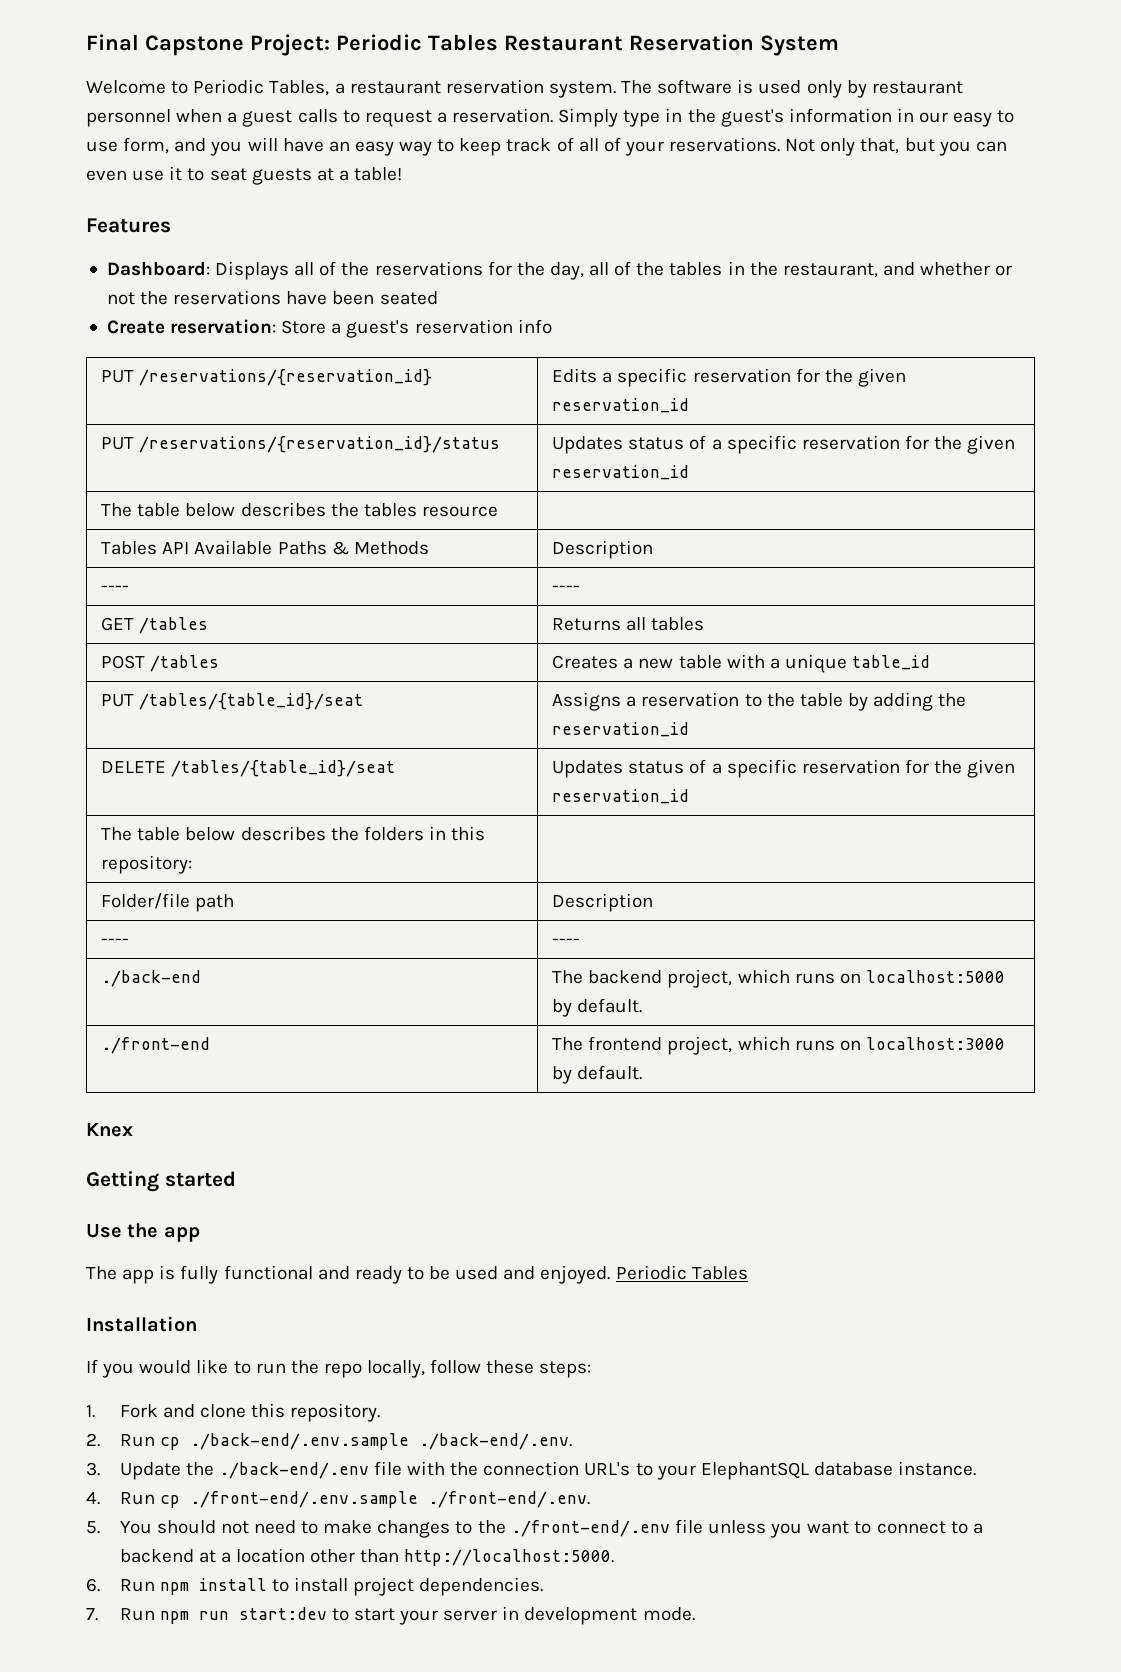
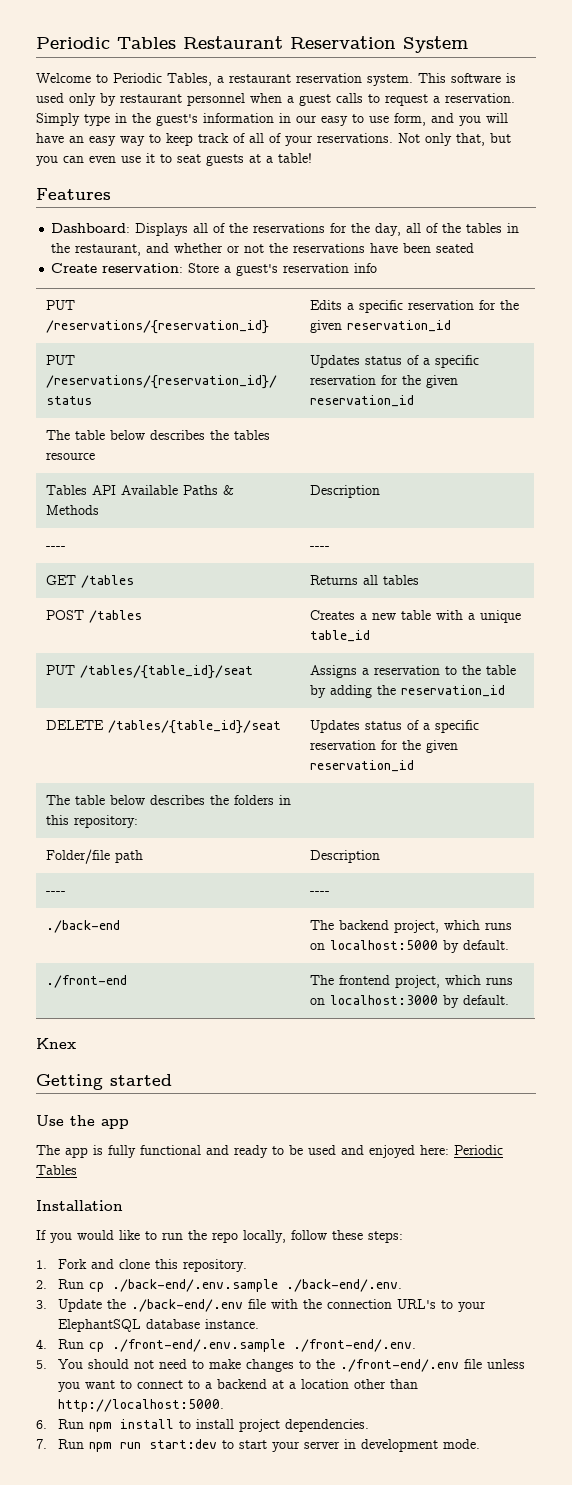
- Final Capstone Project: Periodic Tables Restaurant Reservation System
+ Periodic Tables Restaurant Reservation System
- The software is used only by restaurant personnel when a guest calls to request a reservation.
+ This software is used only by restaurant personnel when a guest calls to request a reservation.
- The app is fully functional and ready to be used and enjoyed. Periodic Tables
+ The app is fully functional and ready to be used and enjoyed here: Periodic Tables

